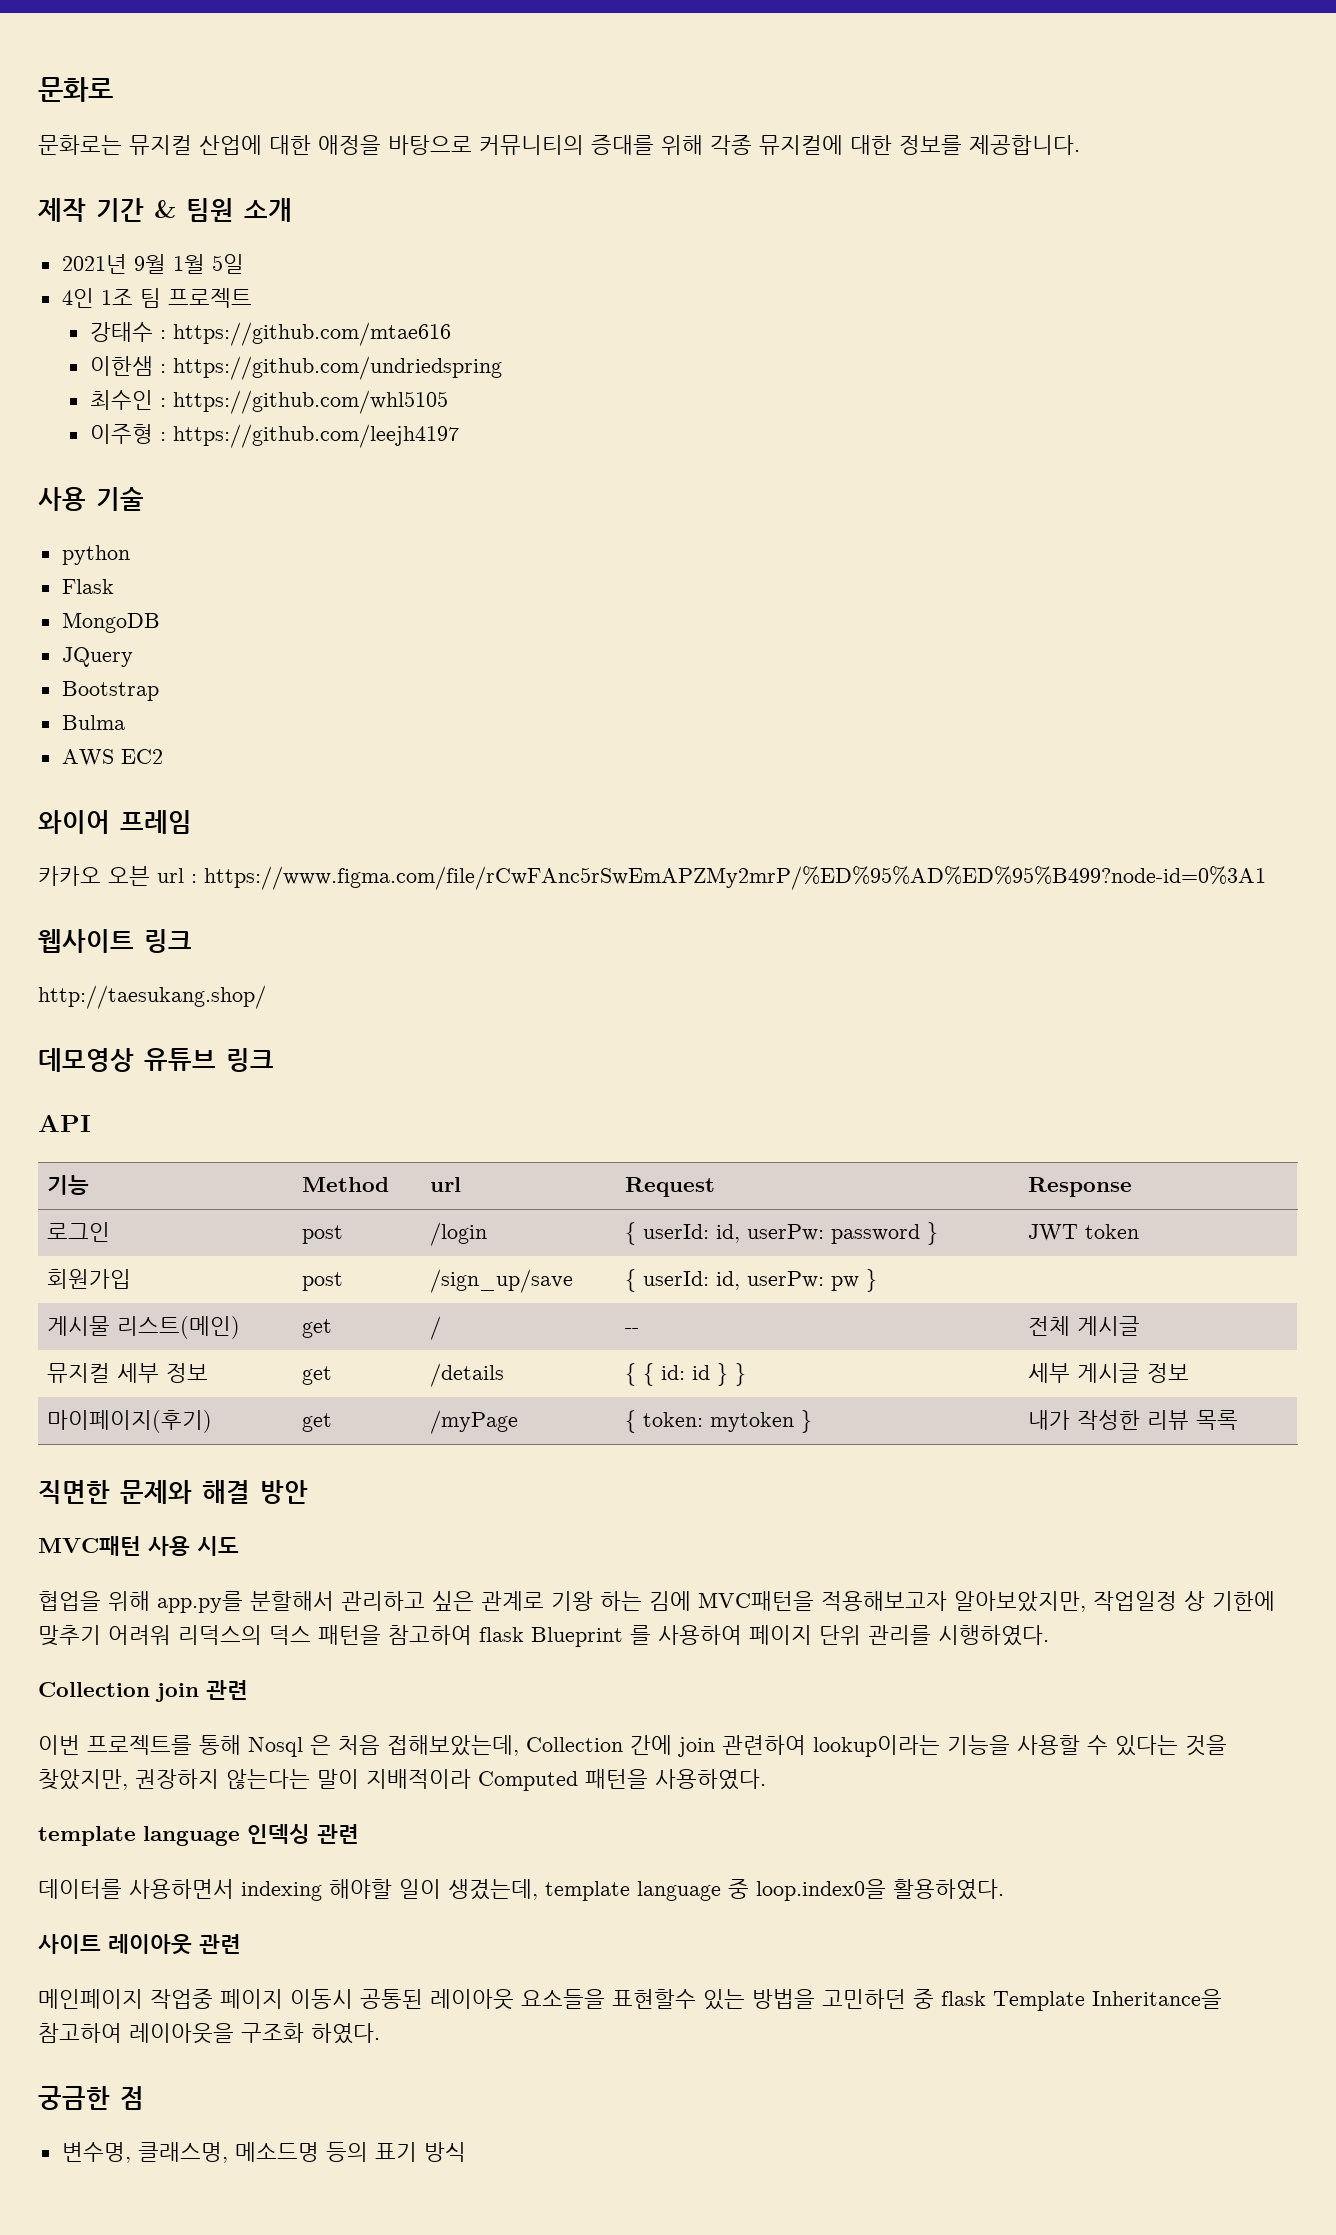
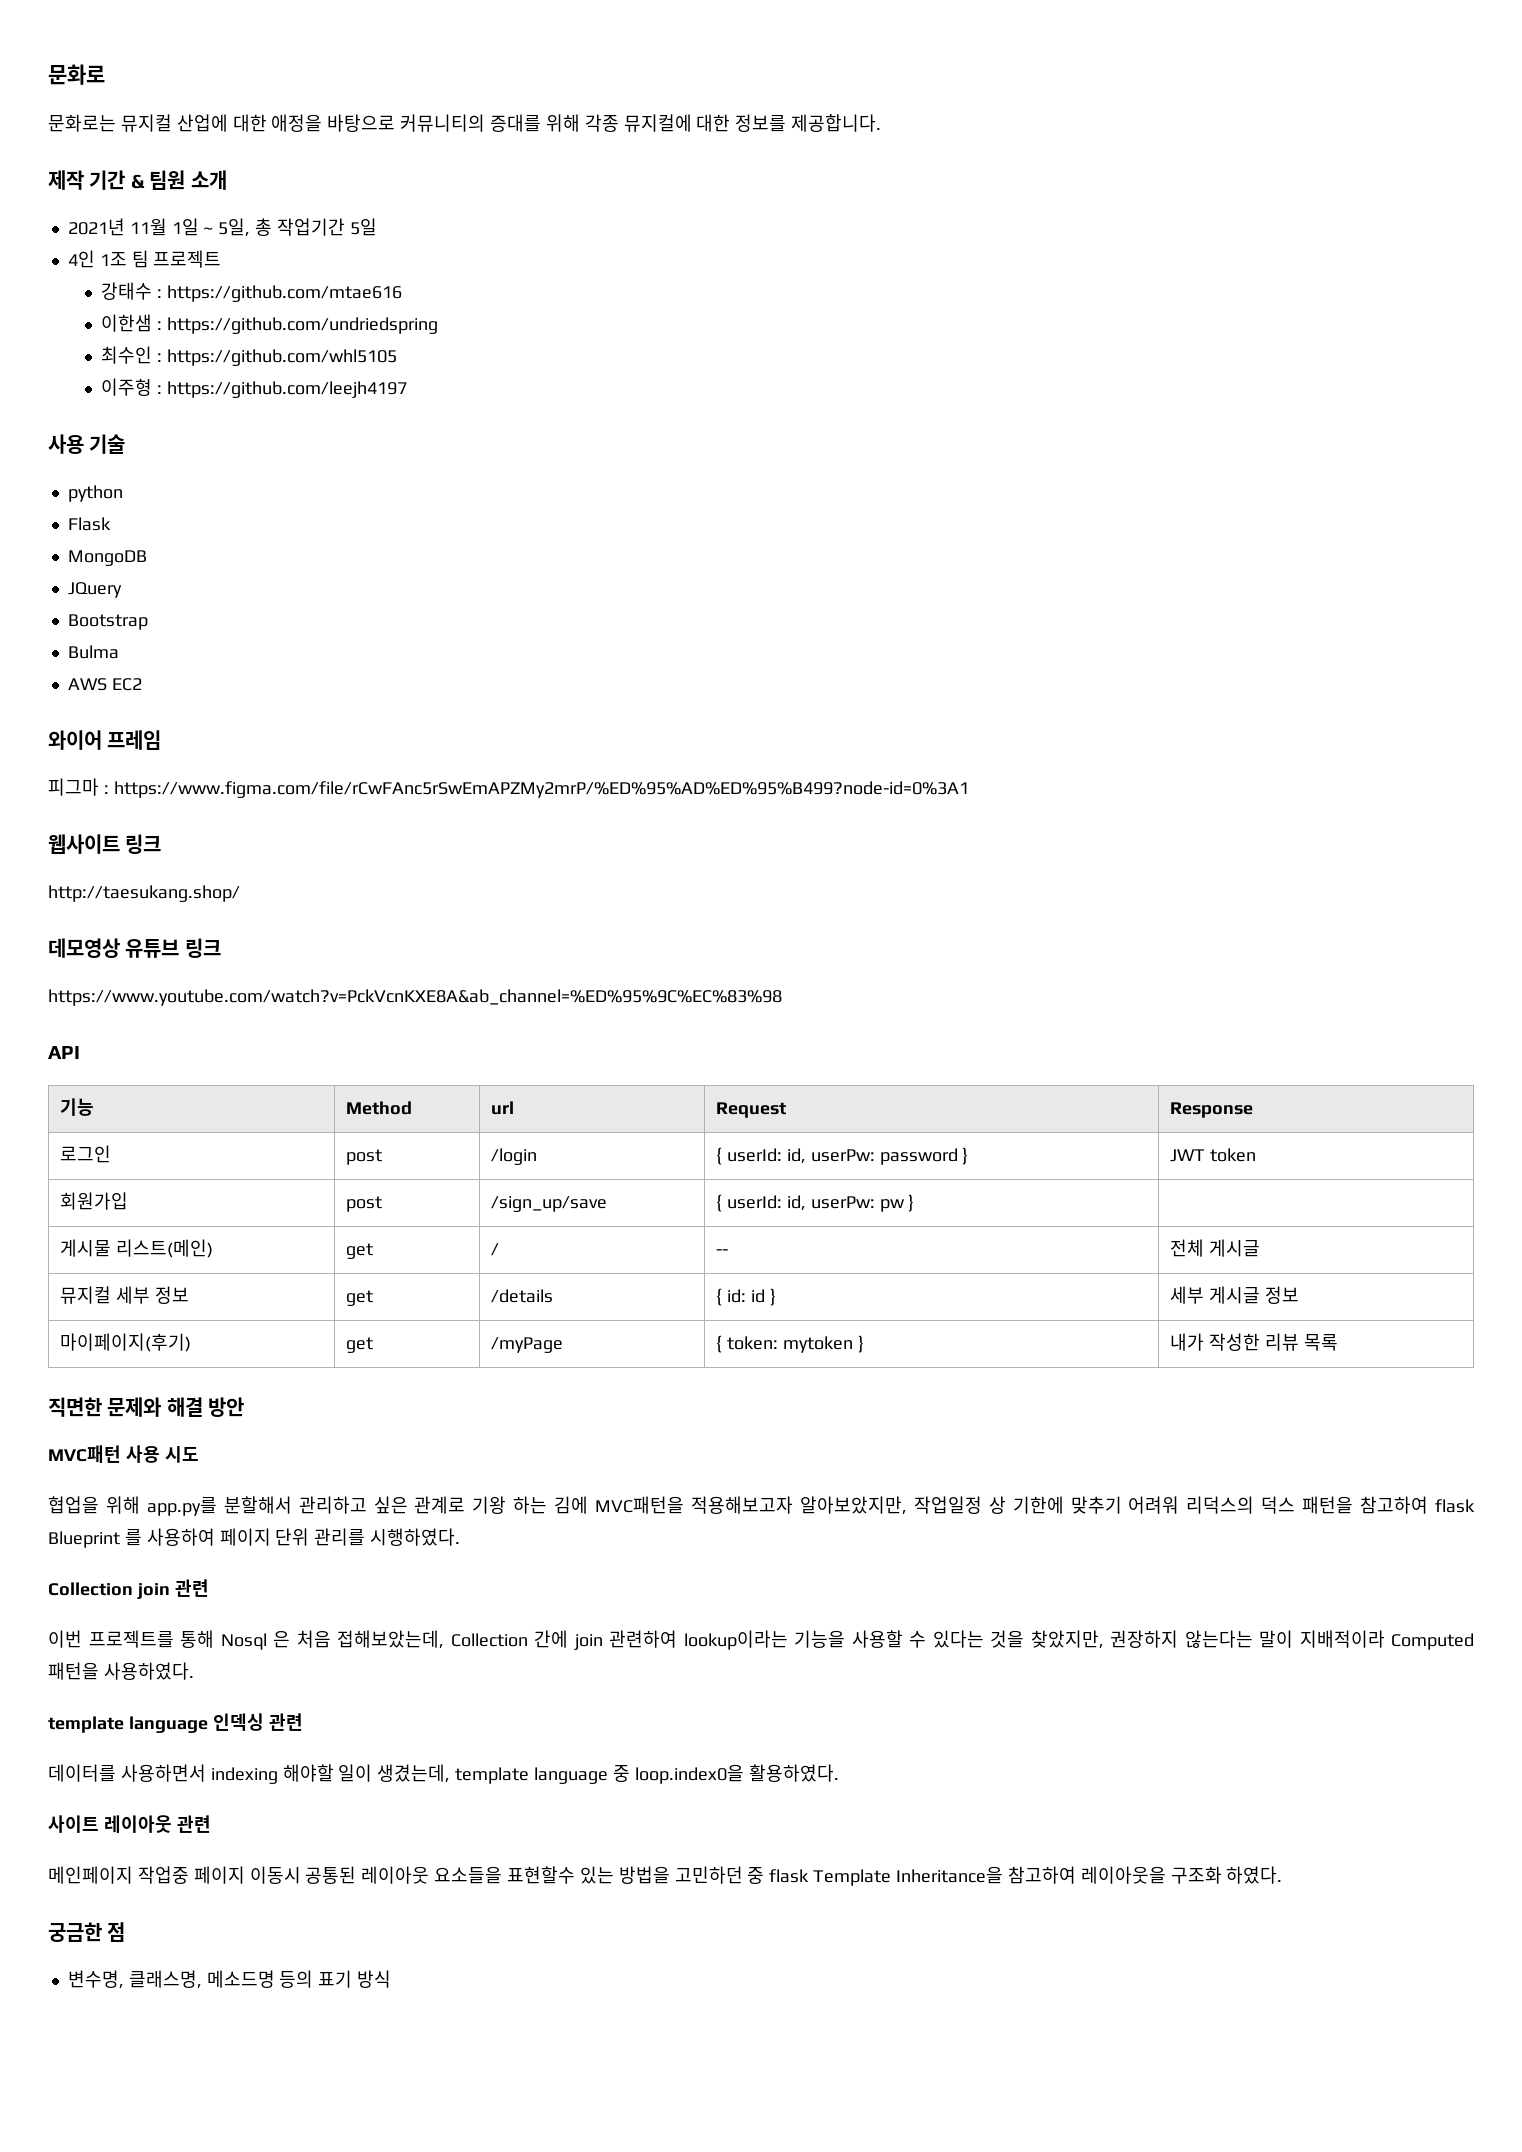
- 2021년 9월 1월 5일
+ 2021년 11월 1일 ~ 5일, 총 작업기간 5일
- 카카오 오븐 url : https://www.figma.com/file/rCwFAnc5rSwEmAPZMy2mrP/%ED%95%AD%ED%95%B499?node-id=0%3A1
+ 피그마 : https://www.figma.com/file/rCwFAnc5rSwEmAPZMy2mrP/%ED%95%AD%ED%95%B499?node-id=0%3A1
+ https://www.youtube.com/watch?v=PckVcnKXE8A&ab_channel=%ED%95%9C%EC%83%98
- 뮤지컬 세부 정보 | get | /details | { { id: id } } | 세부 게시글 정보
+ 뮤지컬 세부 정보 | get | /details | { id: id } | 세부 게시글 정보

